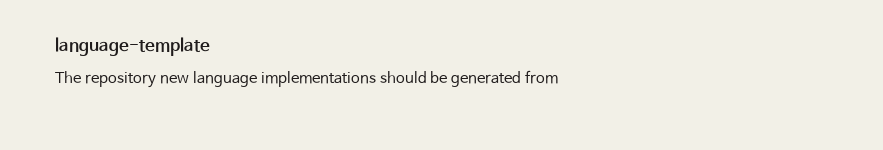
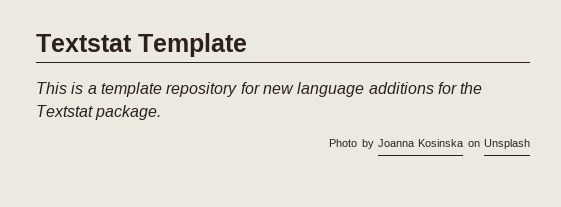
- language-template
- The repository new language implementations should be generated from
+ Textstat Template
+ This is a template repository for new language additions for the Textstat package.
+ Photo by Joanna Kosinska on Unsplash

